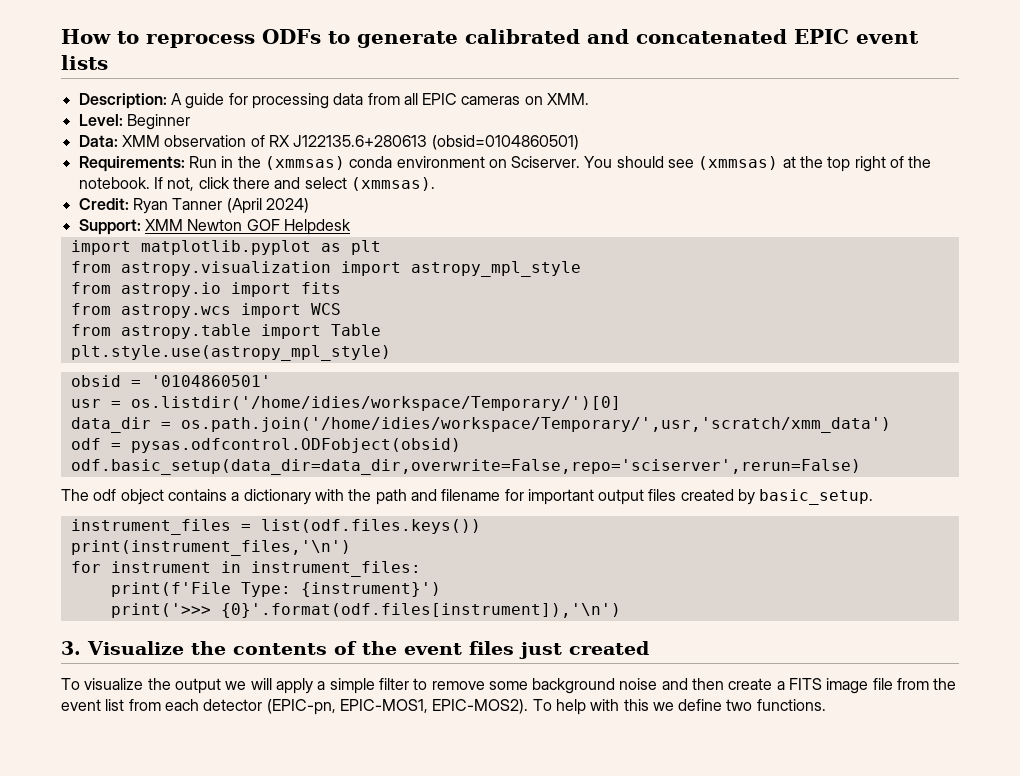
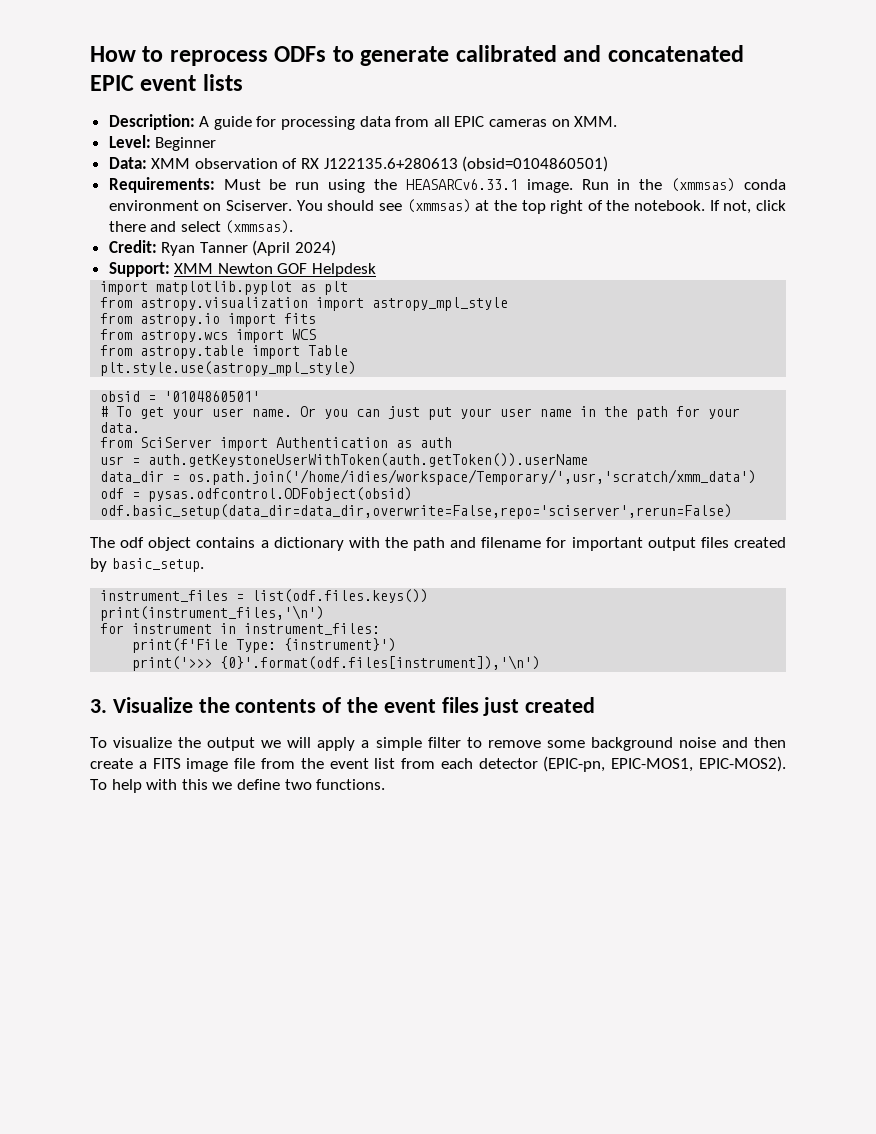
- Requirements: Run in the (xmmsas) conda environment on Sciserver.
+ Requirements: Must be run using the HEASARCv6.33.1 image. Run in the (xmmsas) conda environment on Sciserver.
+ # To get your user name. Or you can just put your user name in the path for your data.
+ from SciServer import Authentication as auth
- usr = os.listdir('/home/idies/workspace/Temporary/')[0]
+ usr = auth.getKeystoneUserWithToken(auth.getToken()).userName

